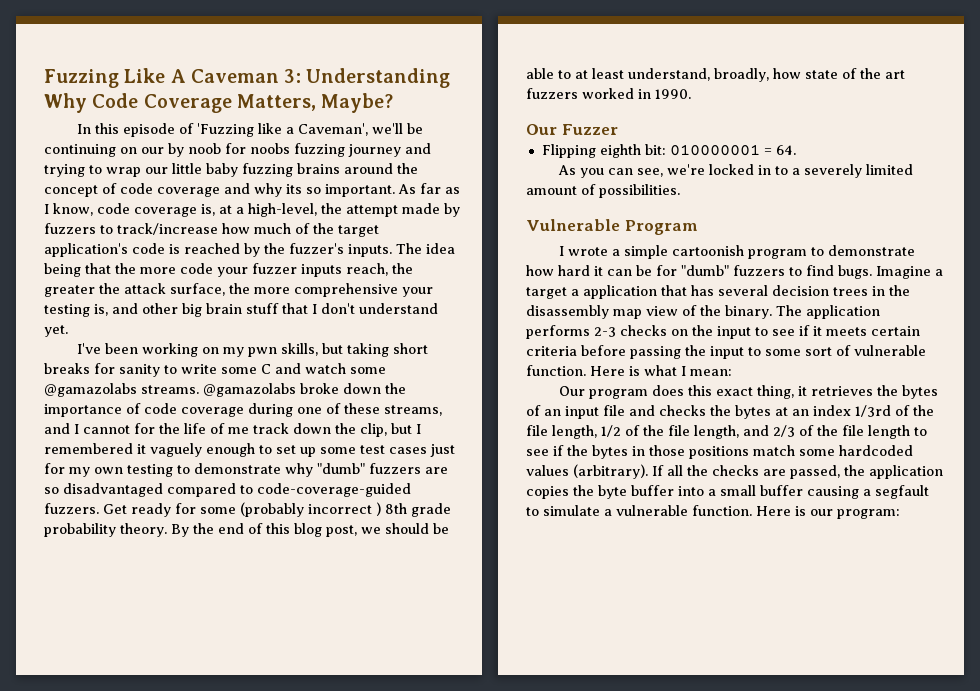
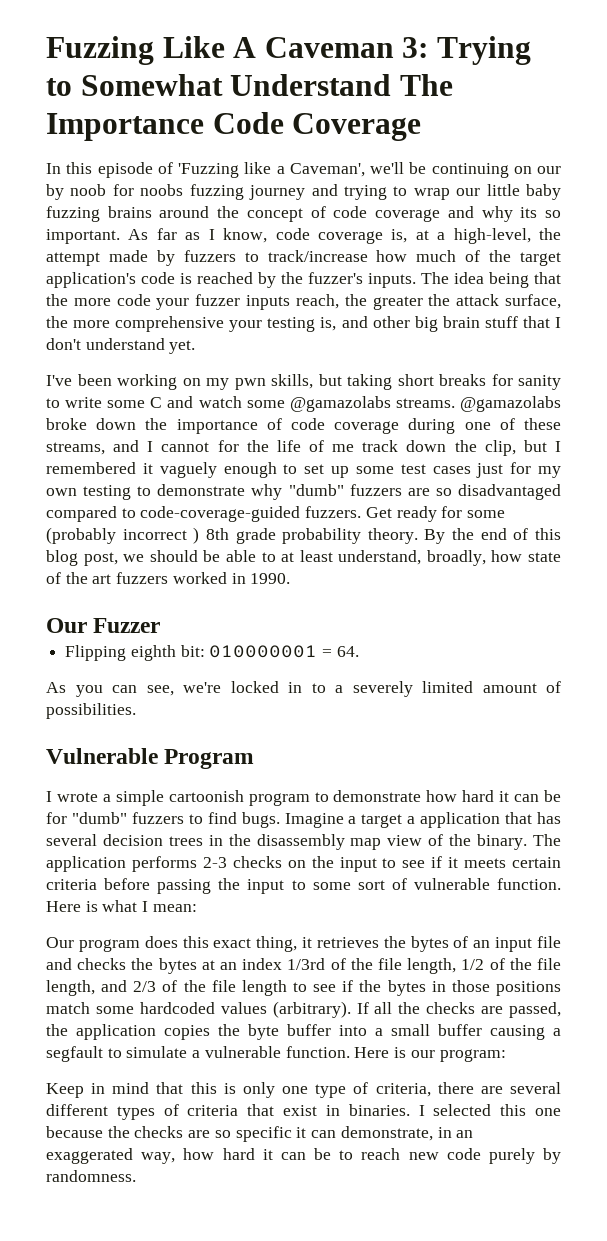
- Fuzzing Like A Caveman 3: Understanding Why Code Coverage Matters, Maybe?
+ Fuzzing Like A Caveman 3: Trying to Somewhat Understand The Importance Code Coverage
+ Keep in mind that this is only one type of criteria, there are several different types of criteria that exist in binaries. I selected this one because the checks are so specific it can demonstrate, in an exaggerated way, how hard it can be to reach new code purely by randomness.

